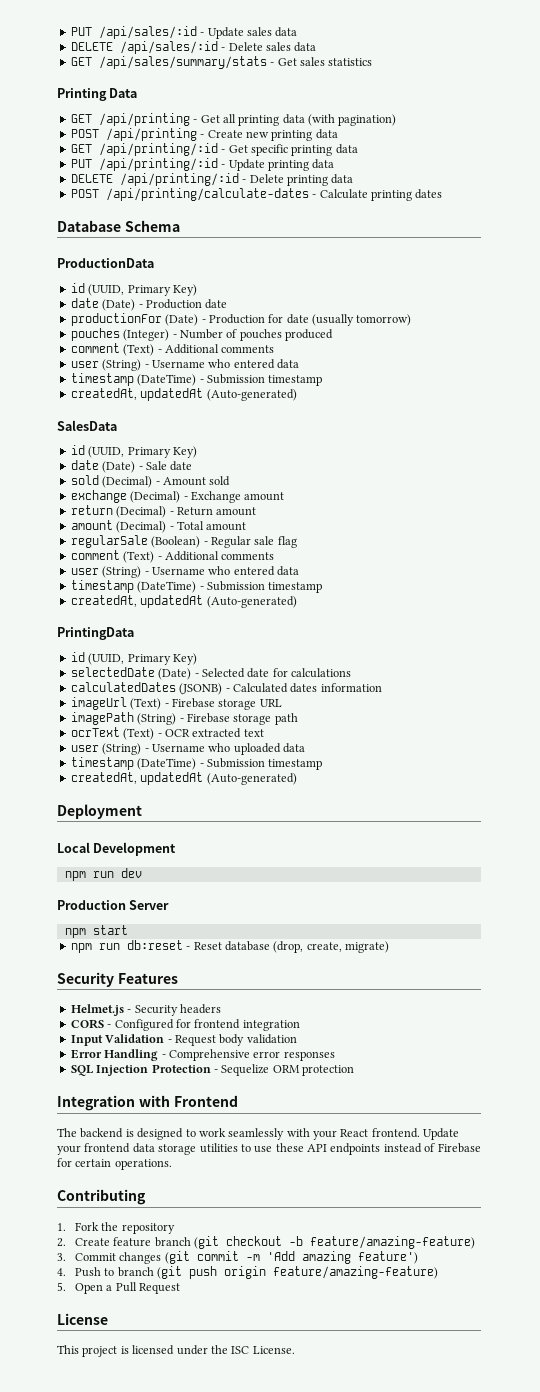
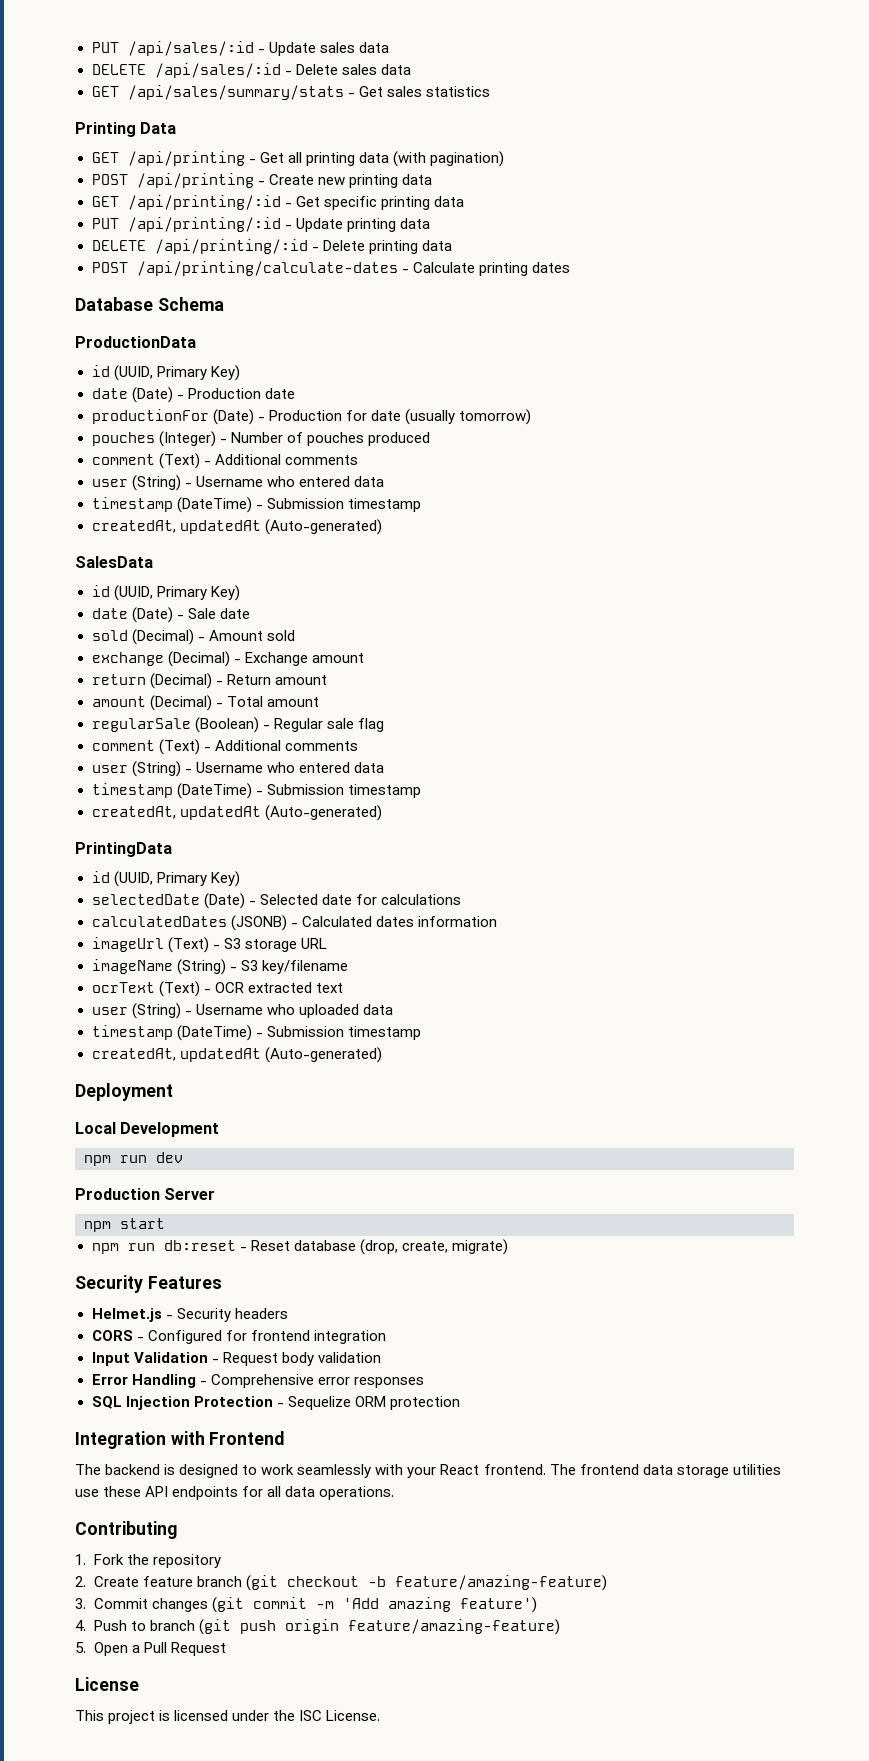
- imageUrl (Text) - Firebase storage URL
+ imageUrl (Text) - S3 storage URL
- imagePath (String) - Firebase storage path
+ imageName (String) - S3 key/filename
- Update your frontend data storage utilities to use these API endpoints instead of Firebase for certain operations.
+ The frontend data storage utilities use these API endpoints for all data operations.

